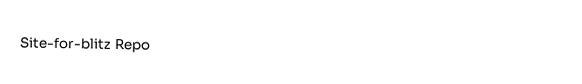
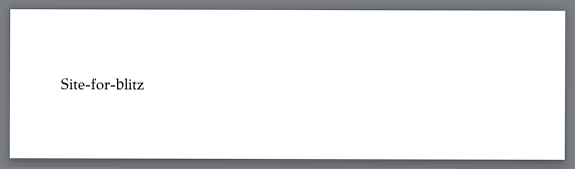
- Site-for-blitz Repo
+ Site-for-blitz

